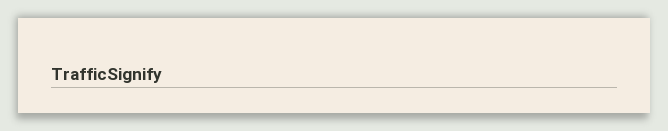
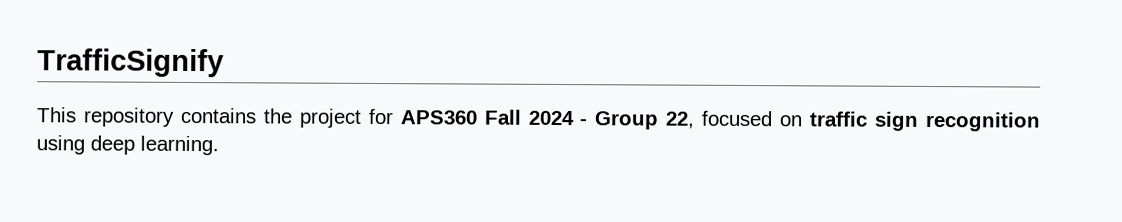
+ This repository contains the project for APS360 Fall 2024 - Group 22, focused on traffic sign recognition using deep learning.

